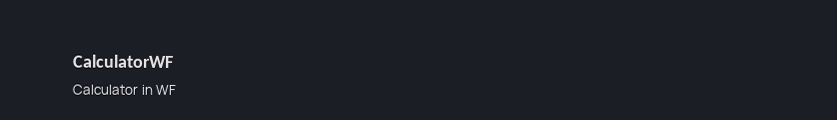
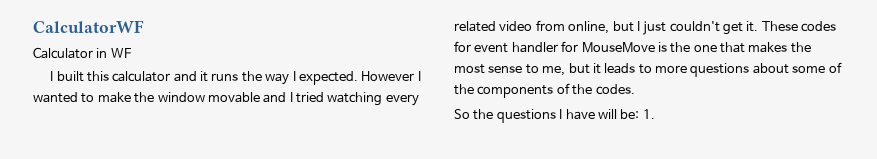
+ I built this calculator and it runs the way I expected. However I wanted to make the window movable and I tried watching every related video from online, but I just couldn't get it. These codes for event handler for MouseMove is the one that makes the most sense to me, but it leads to more questions about some of the components of the codes.
+ So the questions I have will be: 1.

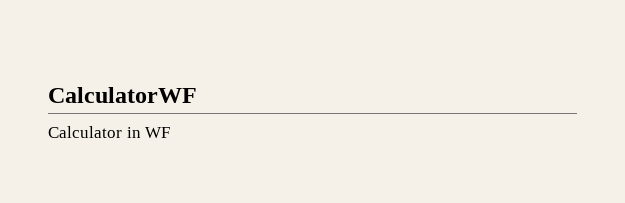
- I built this calculator and it runs the way I expected. However I wanted to make the window movable and I tried watching every related video from online, but I just couldn't get it. These codes for event handler for MouseMove is the one that makes the most sense to me, but it leads to more questions about some of the components of the codes.
- So the questions I have will be: 1.

